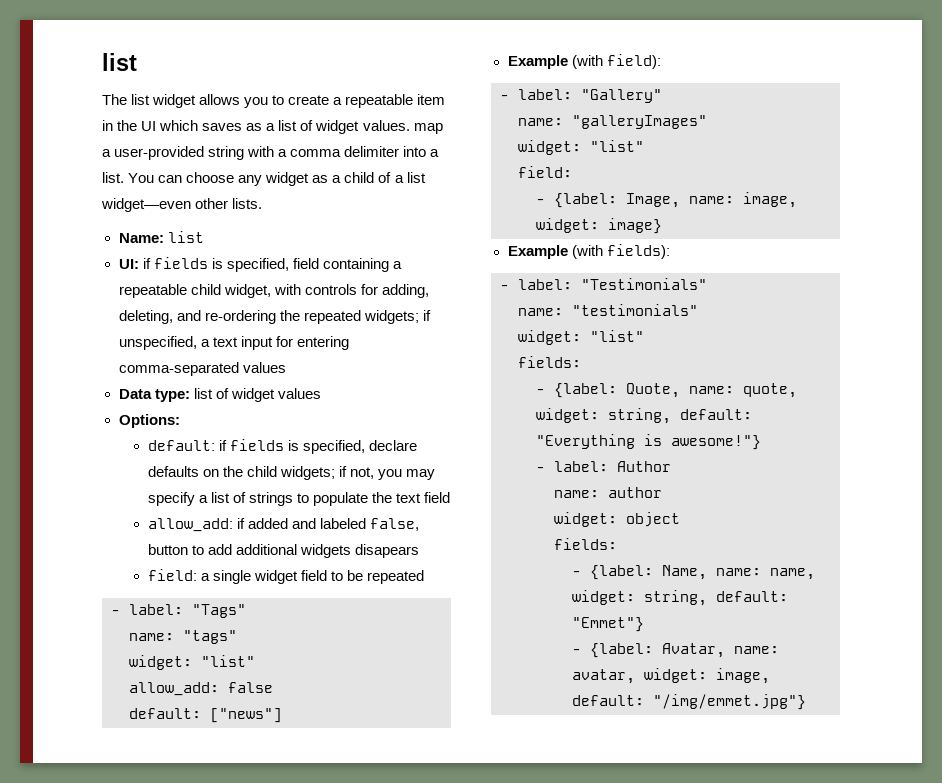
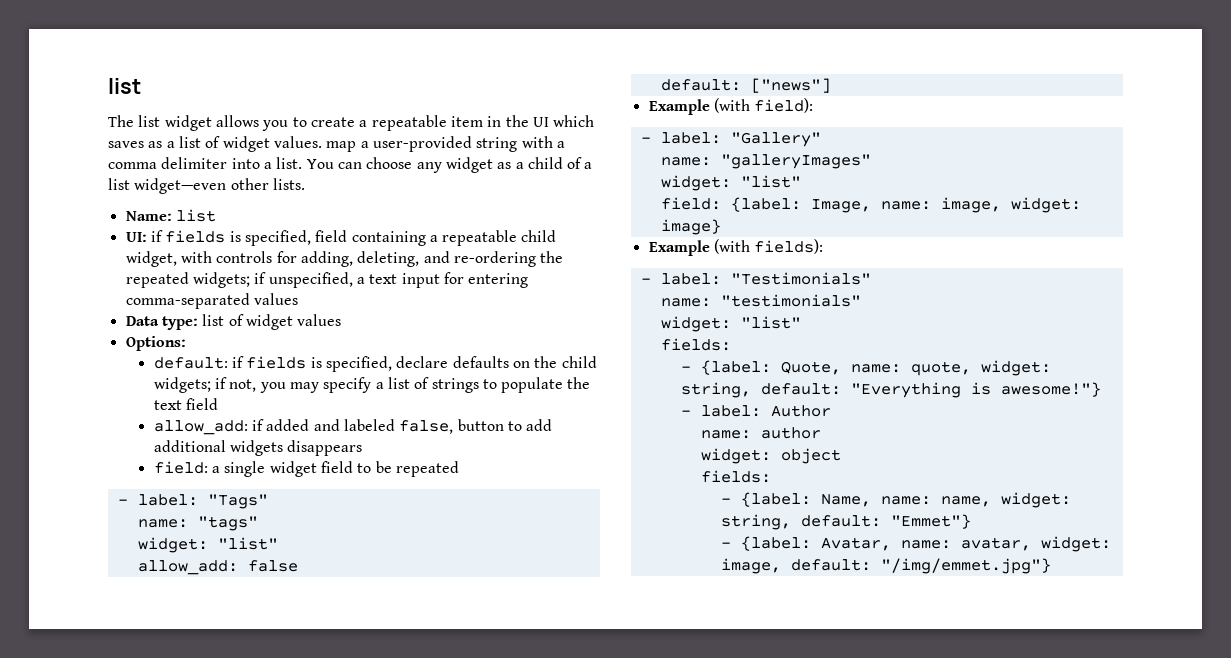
- allow_add: if added and labeled false, button to add additional widgets disapears
+ allow_add: if added and labeled false, button to add additional widgets disappears
  name: "galleryImages"
  widget: "list"
- field:
- - {label: Image, name: image, widget: image}
+ field: {label: Image, name: image, widget: image}

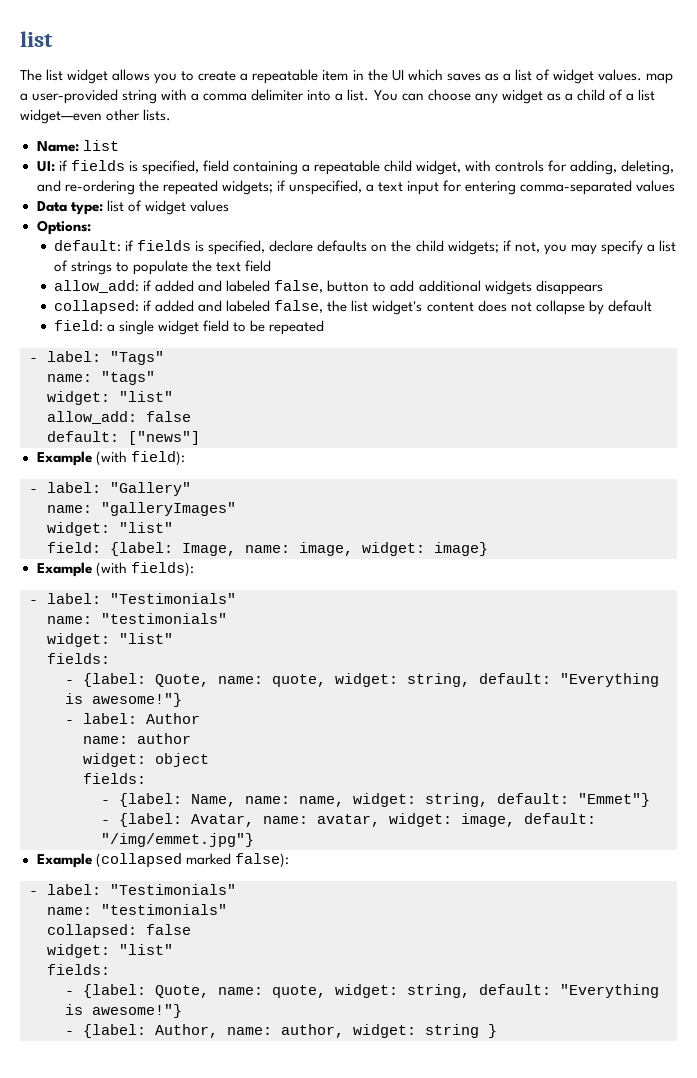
+ collapsed: if added and labeled false, the list widget's content does not collapse by default
+ Example (collapsed marked false):
+ - label: "Testimonials"
+ name: "testimonials"
+ collapsed: false
+ widget: "list"
+ fields:
+ - {label: Quote, name: quote, widget: string, default: "Everything is awesome!"}
+ - {label: Author, name: author, widget: string }

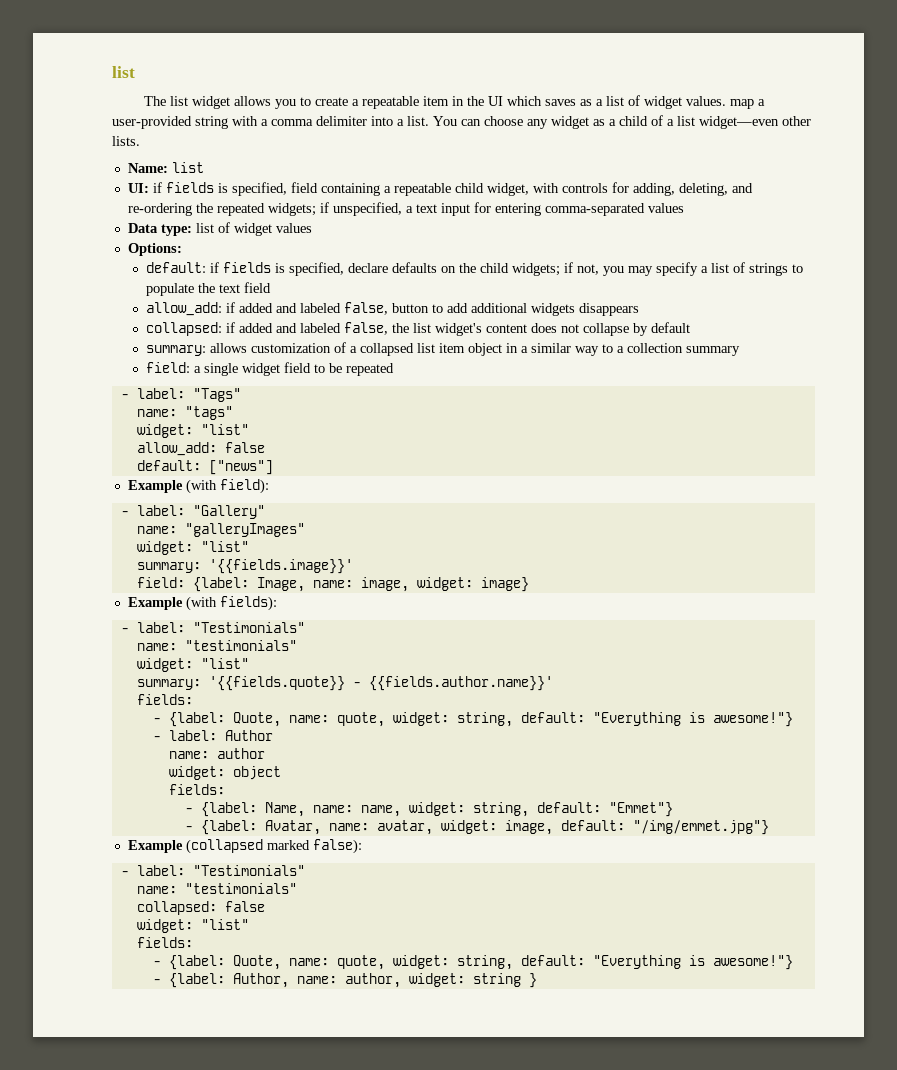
+ summary: allows customization of a collapsed list item object in a similar way to a collection summary
+ summary: '{{fields.image}}'
+ summary: '{{fields.quote}} - {{fields.author.name}}'

